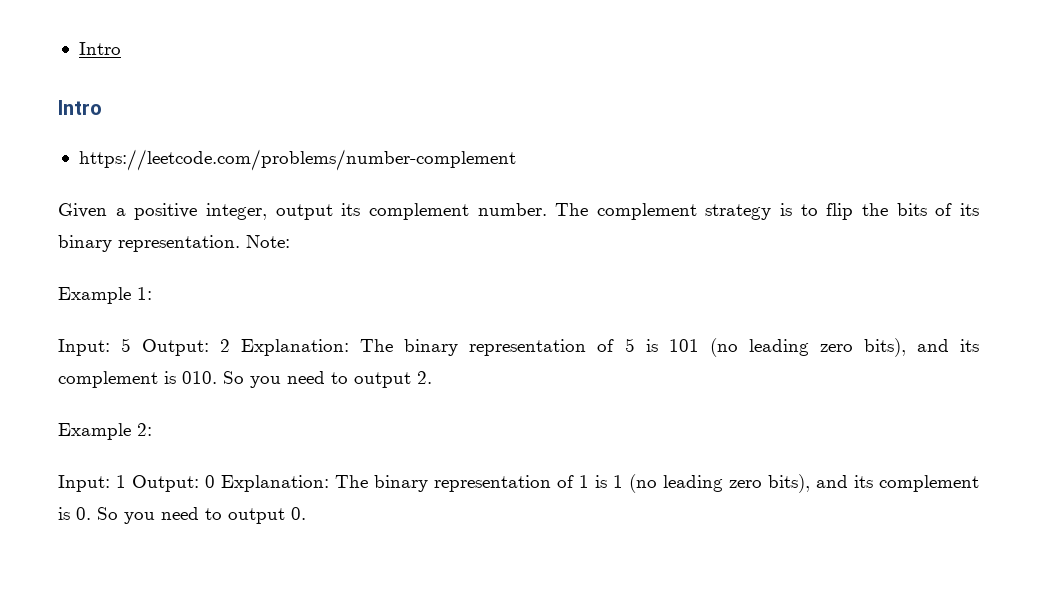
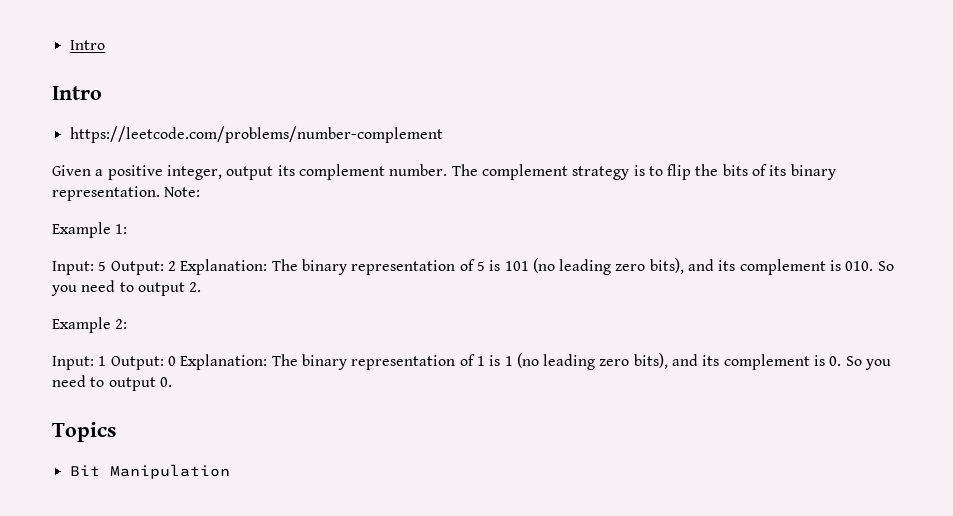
+ Topics
+ Bit Manipulation

